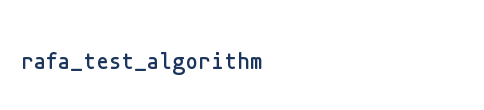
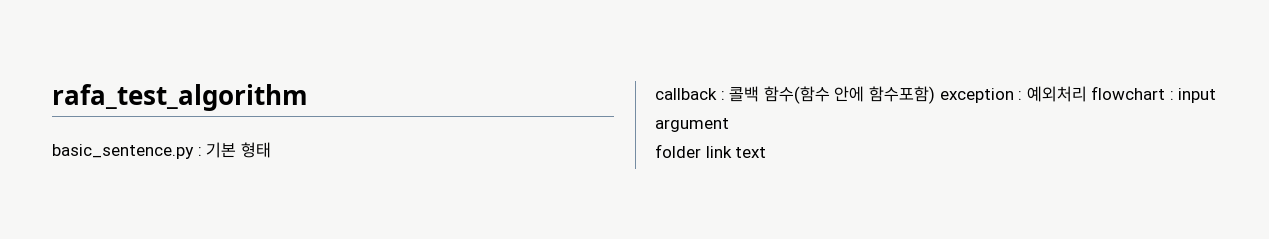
+ basic_sentence.py : 기본 형태
+ callback : 콜백 함수(함수 안에 함수포함) exception : 예외처리 flowchart : input argument
+ folder link text

